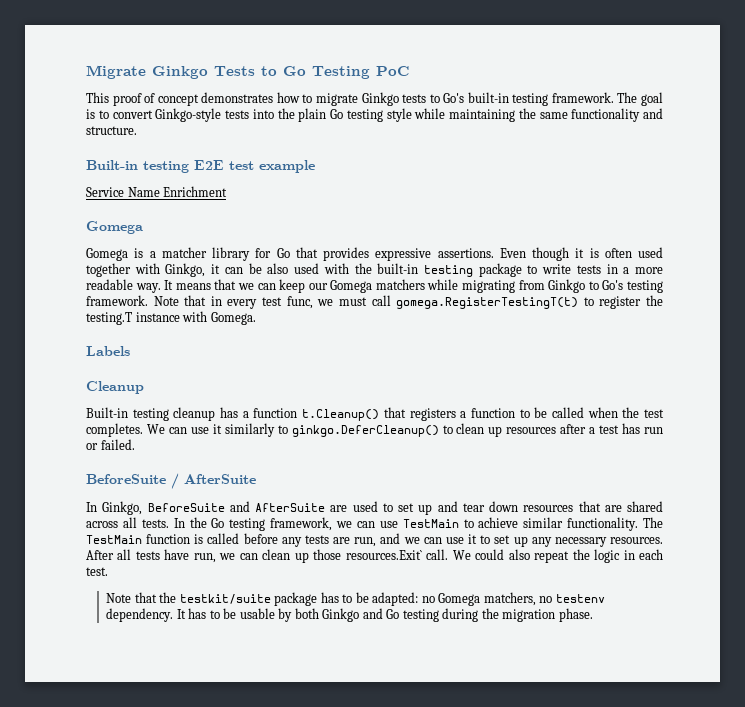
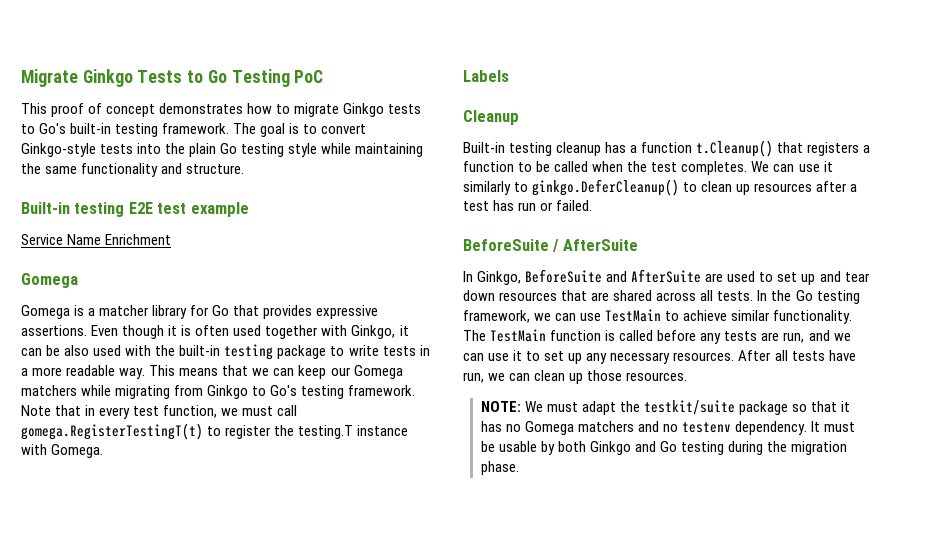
- It means that we can keep our Gomega matchers while migrating from Ginkgo to Go's testing framework.
+ This means that we can keep our Gomega matchers while migrating from Ginkgo to Go's testing framework.
- Note that in every test func, we must call gomega.RegisterTestingT(t) to register the testing.T instance with Gomega.
+ Note that in every test function, we must call gomega.RegisterTestingT(t) to register the testing.T instance with Gomega.
- After all tests have run, we can clean up those resources.Exit` call. We could also repeat the logic in each test.
- Note that the testkit/suite package has to be adapted: no Gomega matchers, no testenv dependency.
+ After all tests have run, we can clean up those resources.
+ NOTE: We must adapt the testkit/suite package so that it has no Gomega matchers and no testenv dependency.
- It has to be usable by both Ginkgo and Go testing during the migration phase.
+ It must be usable by both Ginkgo and Go testing during the migration phase.

